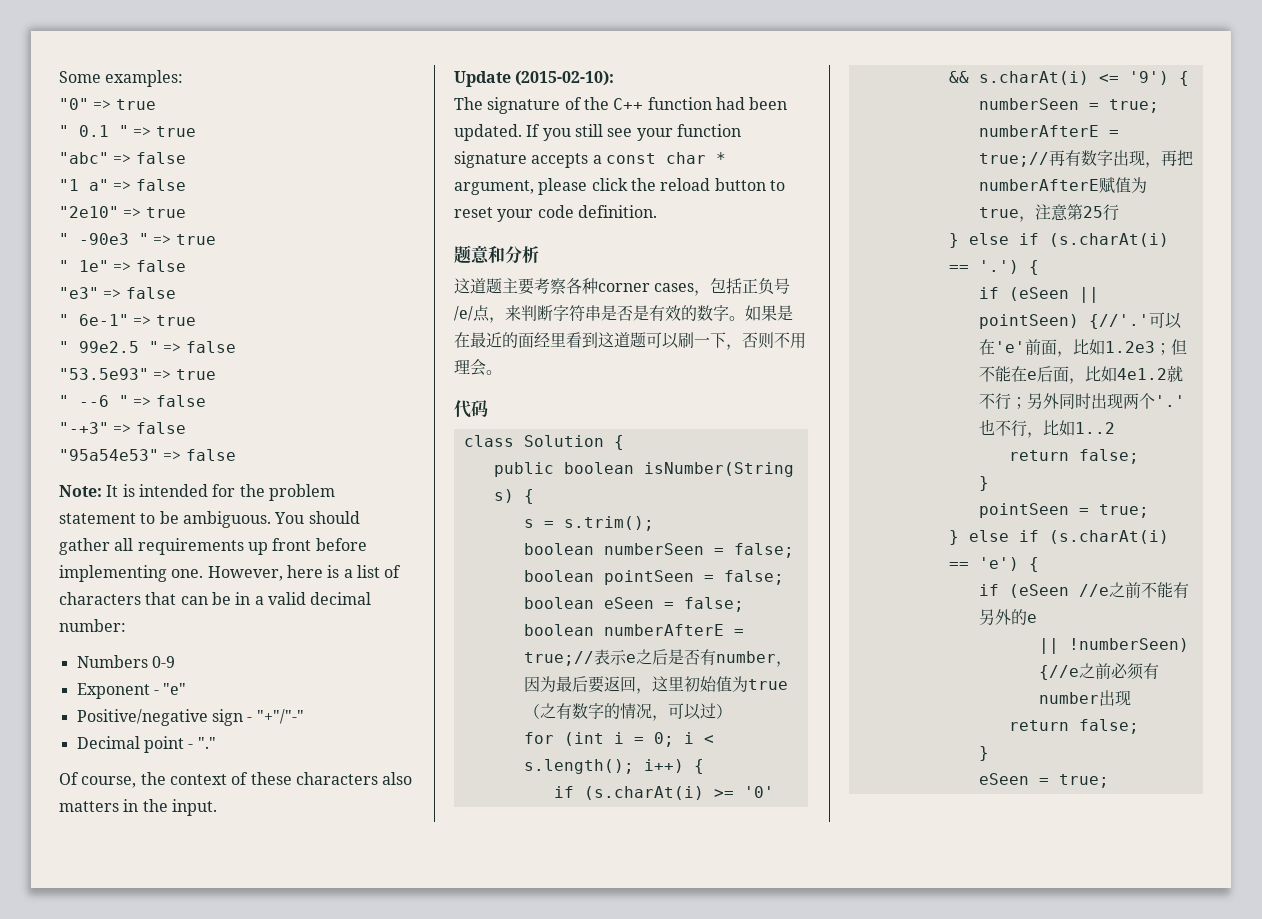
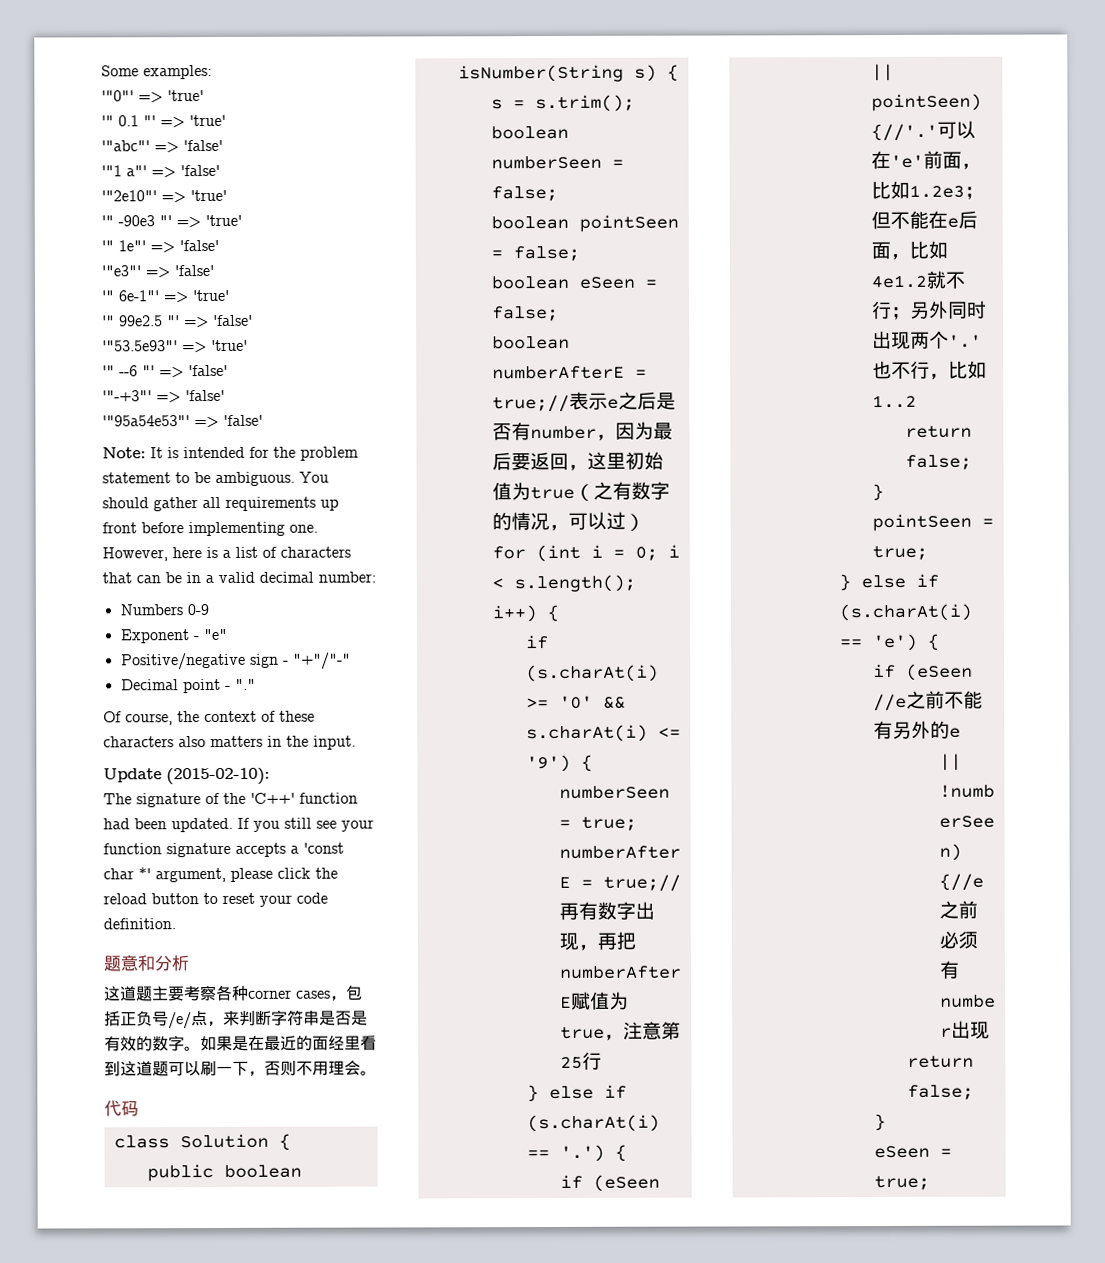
- "0" => true
- " 0.1 " => true
- "abc" => false
- "1 a" => false
- "2e10" => true
- " -90e3 " => true
- " 1e" => false
- "e3" => false
- " 6e-1" => true
- " 99e2.5 " => false
- "53.5e93" => true
- " --6 " => false
- "-+3" => false
- "95a54e53" => false
+ '"0"' => 'true'
+ '" 0.1 "' => 'true'
+ '"abc"' => 'false'
+ '"1 a"' => 'false'
+ '"2e10"' => 'true'
+ '" -90e3 "' => 'true'
+ '" 1e"' => 'false'
+ '"e3"' => 'false'
+ '" 6e-1"' => 'true'
+ '" 99e2.5 "' => 'false'
+ '"53.5e93"' => 'true'
+ '" --6 "' => 'false'
+ '"-+3"' => 'false'
+ '"95a54e53"' => 'false'
- The signature of the C++ function had been updated.
+ The signature of the 'C++' function had been updated.
- If you still see your function signature accepts a const char * argument, please click the reload button to reset your code definition.
+ If you still see your function signature accepts a 'const char *' argument, please click the reload button to reset your code definition.

